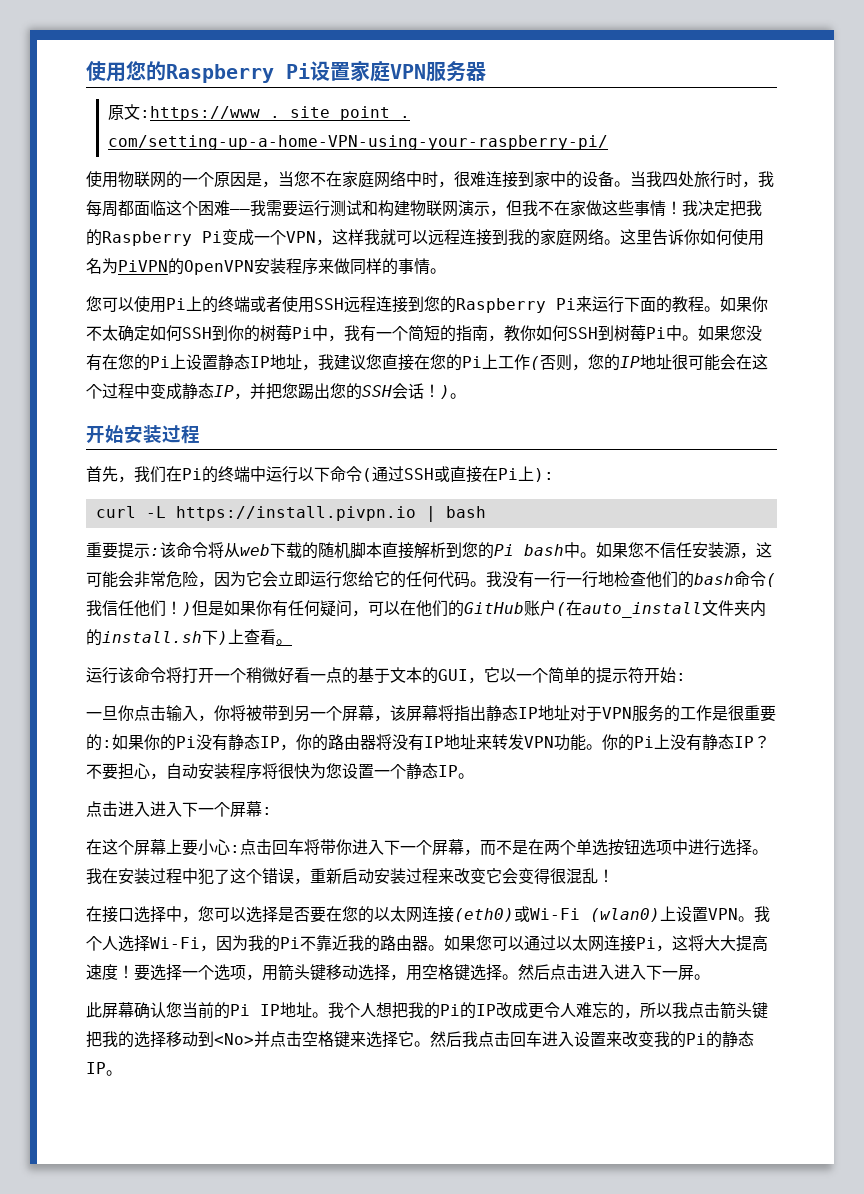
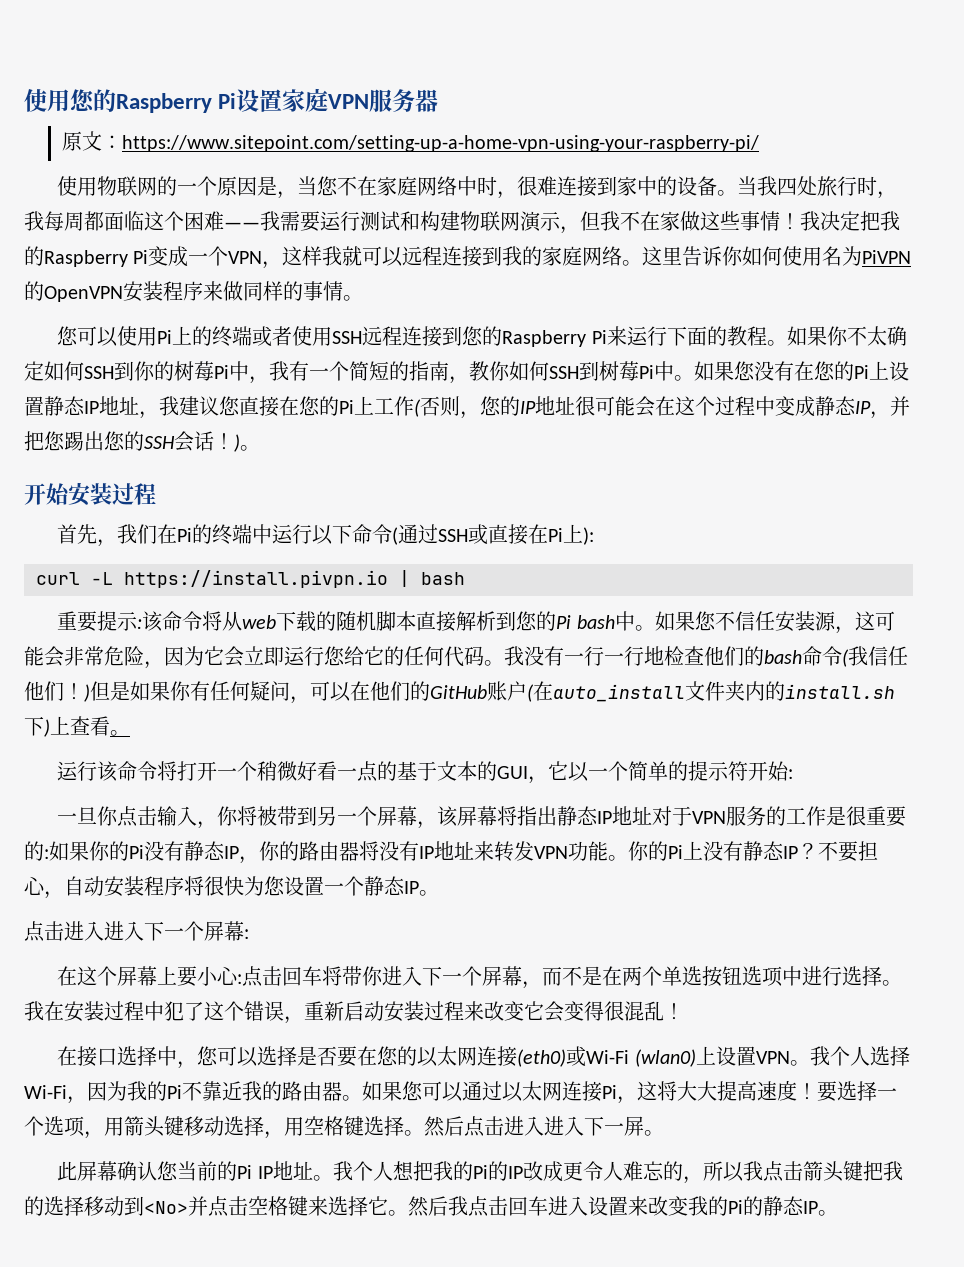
- 原文:https://www . site point . com/setting-up-a-home-VPN-using-your-raspberry-pi/
+ 原文：https://www.sitepoint.com/setting-up-a-home-vpn-using-your-raspberry-pi/

